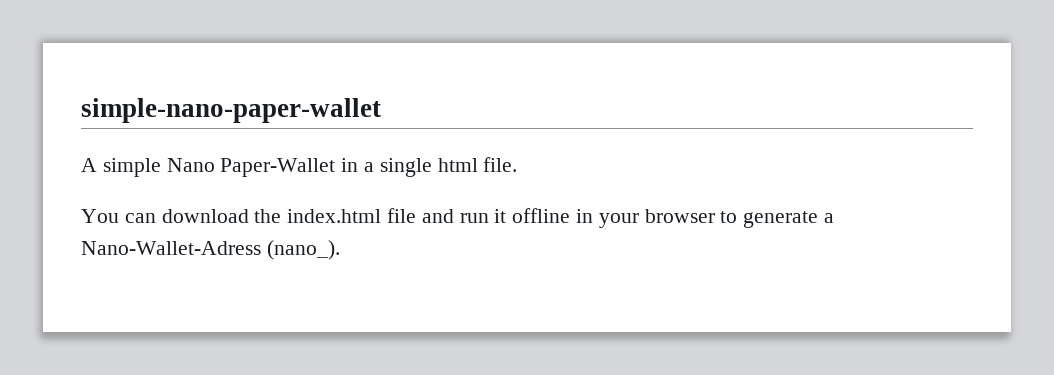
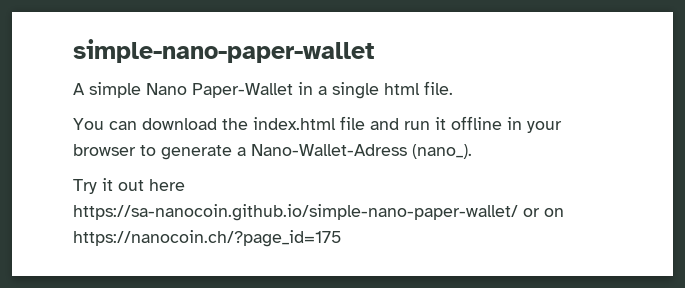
+ Try it out here https://sa-nanocoin.github.io/simple-nano-paper-wallet/ or on https://nanocoin.ch/?page_id=175

